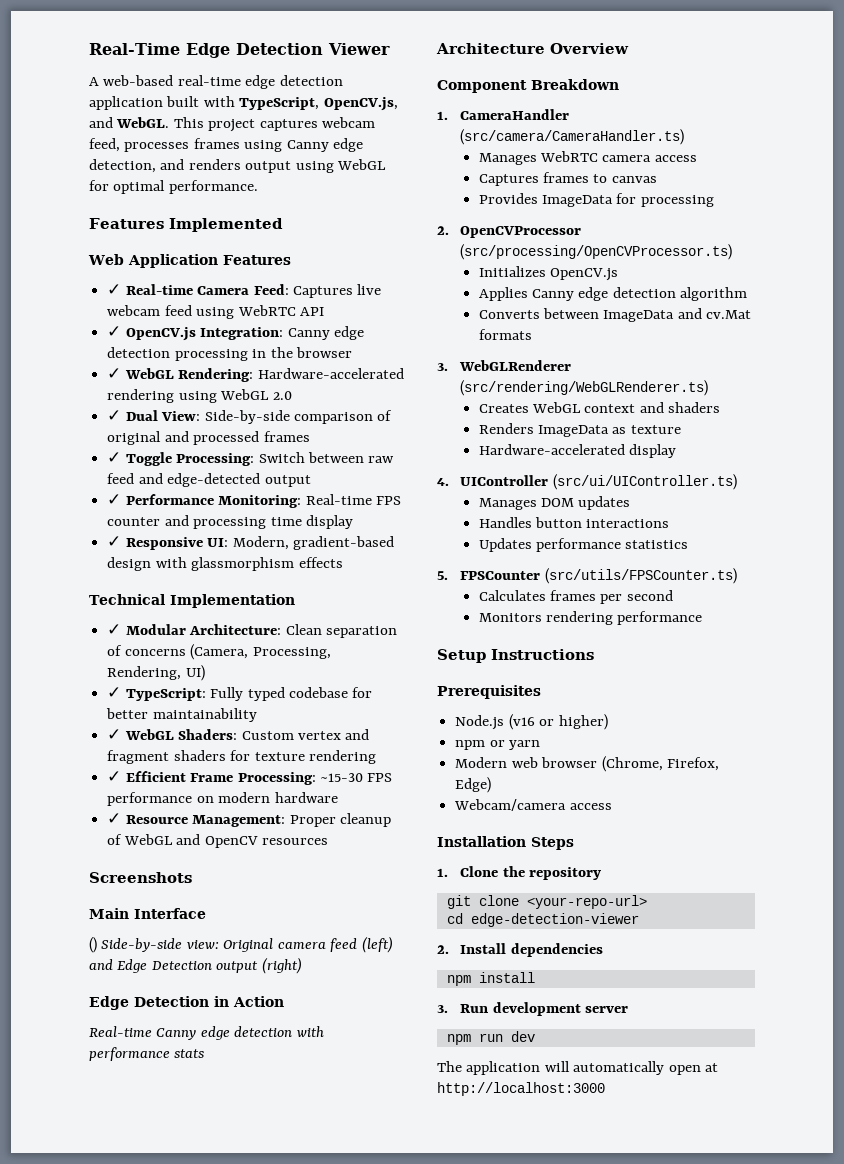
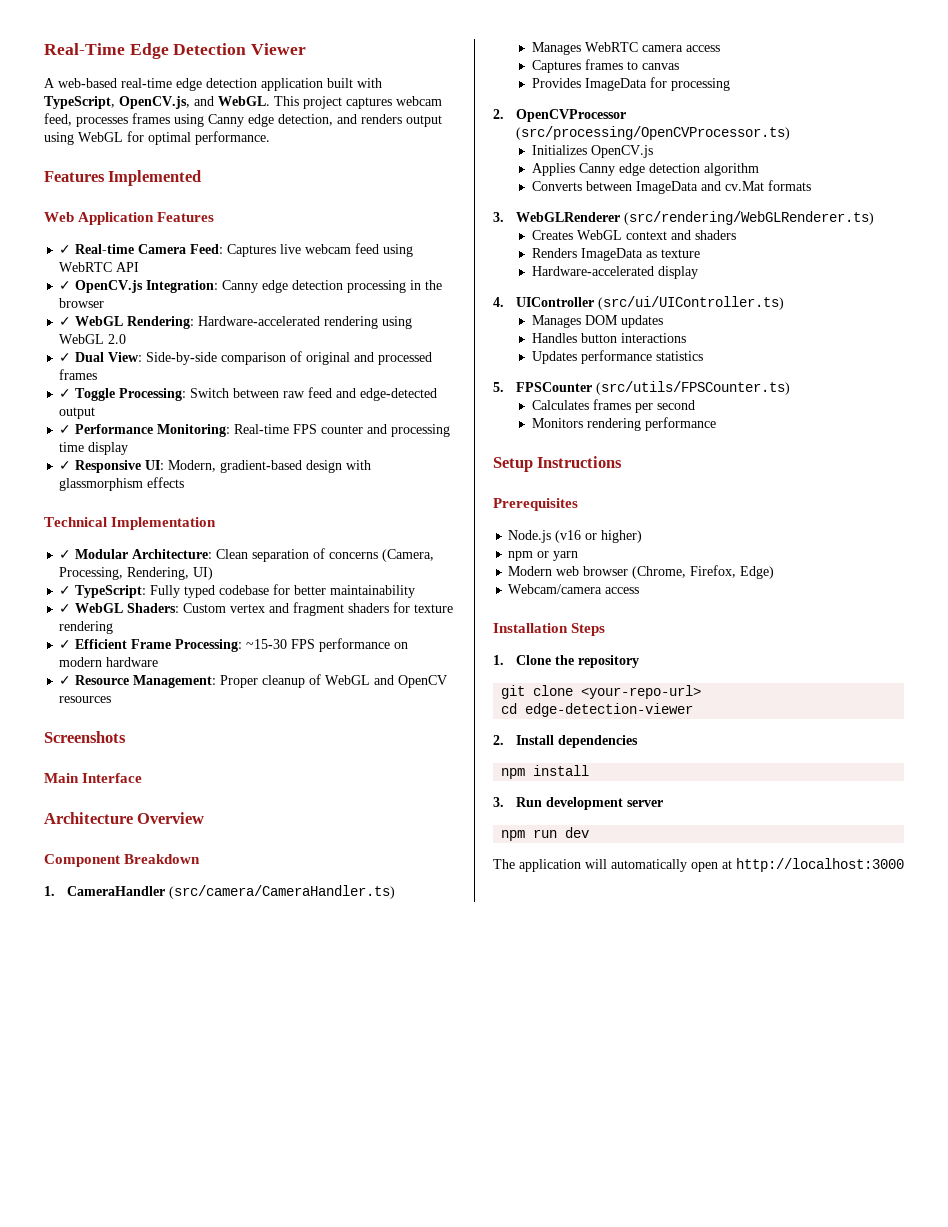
- () Side-by-side view: Original camera feed (left) and Edge Detection output (right)
- Edge Detection in Action
- Real-time Canny edge detection with performance stats

